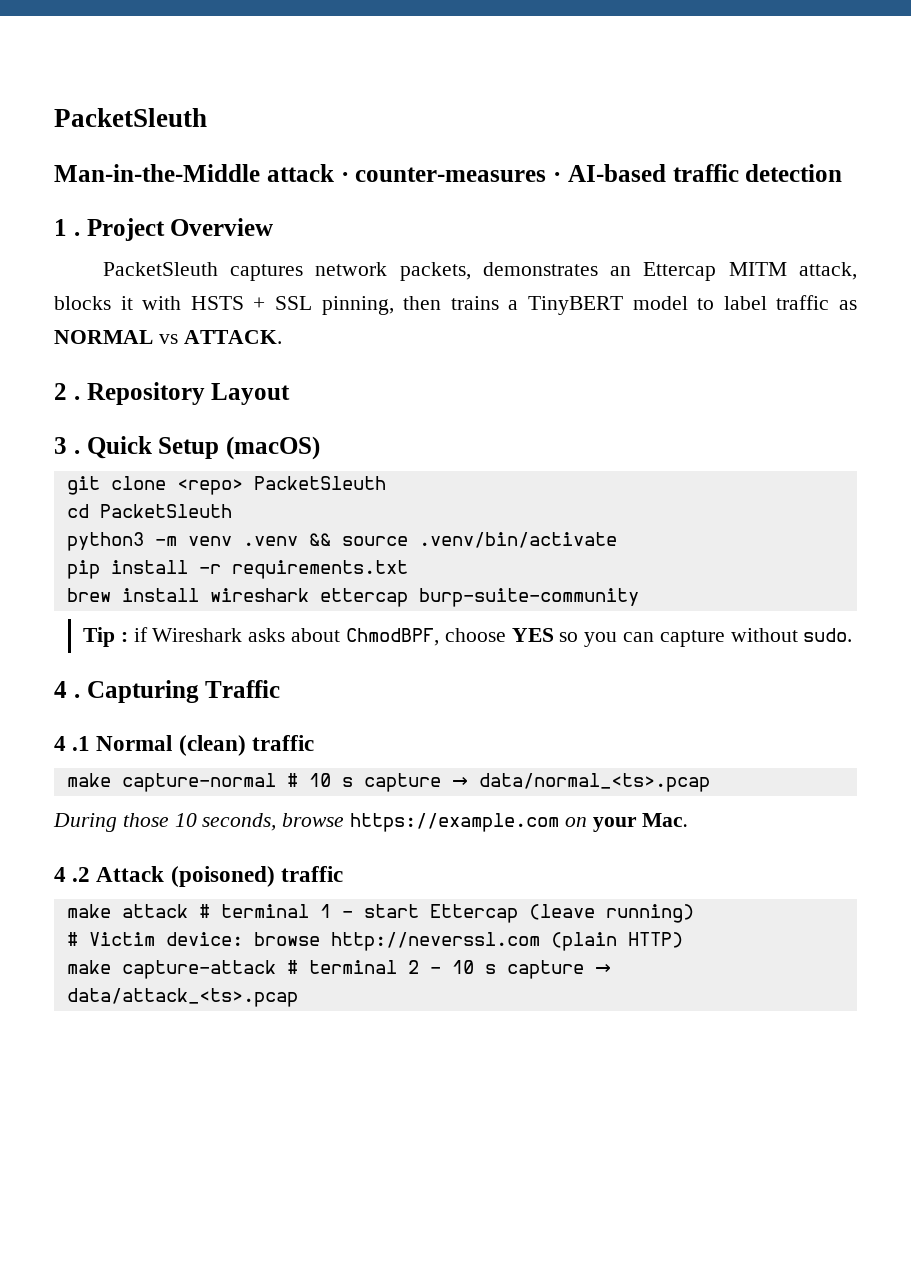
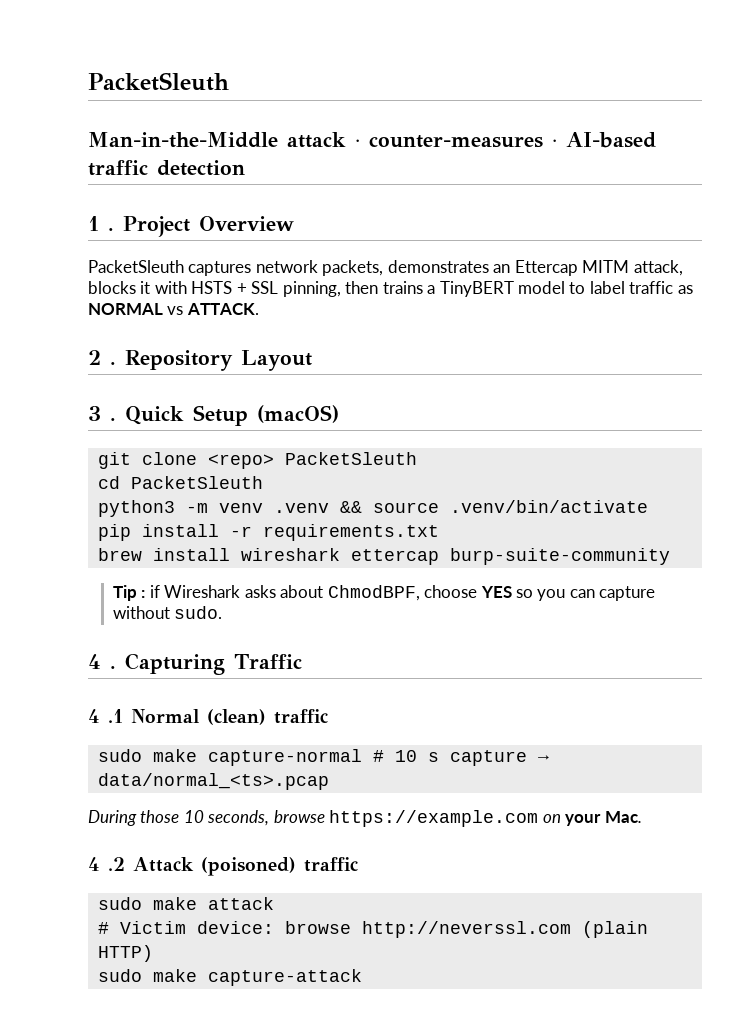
- make capture-normal # 10 s capture → data/normal_<ts>.pcap
+ sudo make capture-normal # 10 s capture → data/normal_<ts>.pcap
- make attack # terminal 1 – start Ettercap (leave running)
+ sudo make attack
- make capture-attack # terminal 2 – 10 s capture → data/attack_<ts>.pcap
+ sudo make capture-attack

